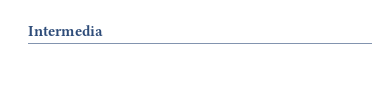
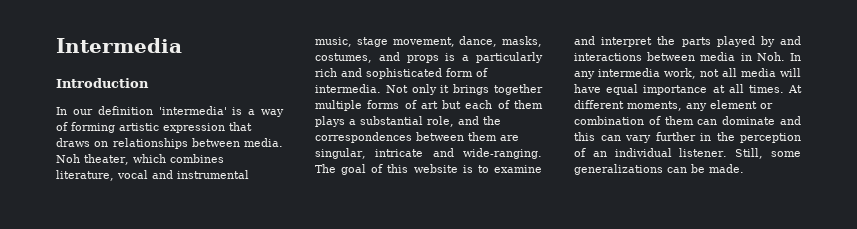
+ Introduction
+ In our definition 'intermedia' is a way of forming artistic expression that draws on relationships between media. Noh theater, which combines literature, vocal and instrumental music, stage movement, dance, masks, costumes, and props is a particularly rich and sophisticated form of intermedia. Not only it brings together multiple forms of art but each of them plays a substantial role, and the correspondences between them are singular, intricate and wide-ranging. The goal of this website is to examine and interpret the parts played by and interactions between media in Noh. In any intermedia work, not all media will have equal importance at all times. At different moments, any element or combination of them can dominate and this can vary further in the perception of an individual listener. Still, some generalizations can be made.

